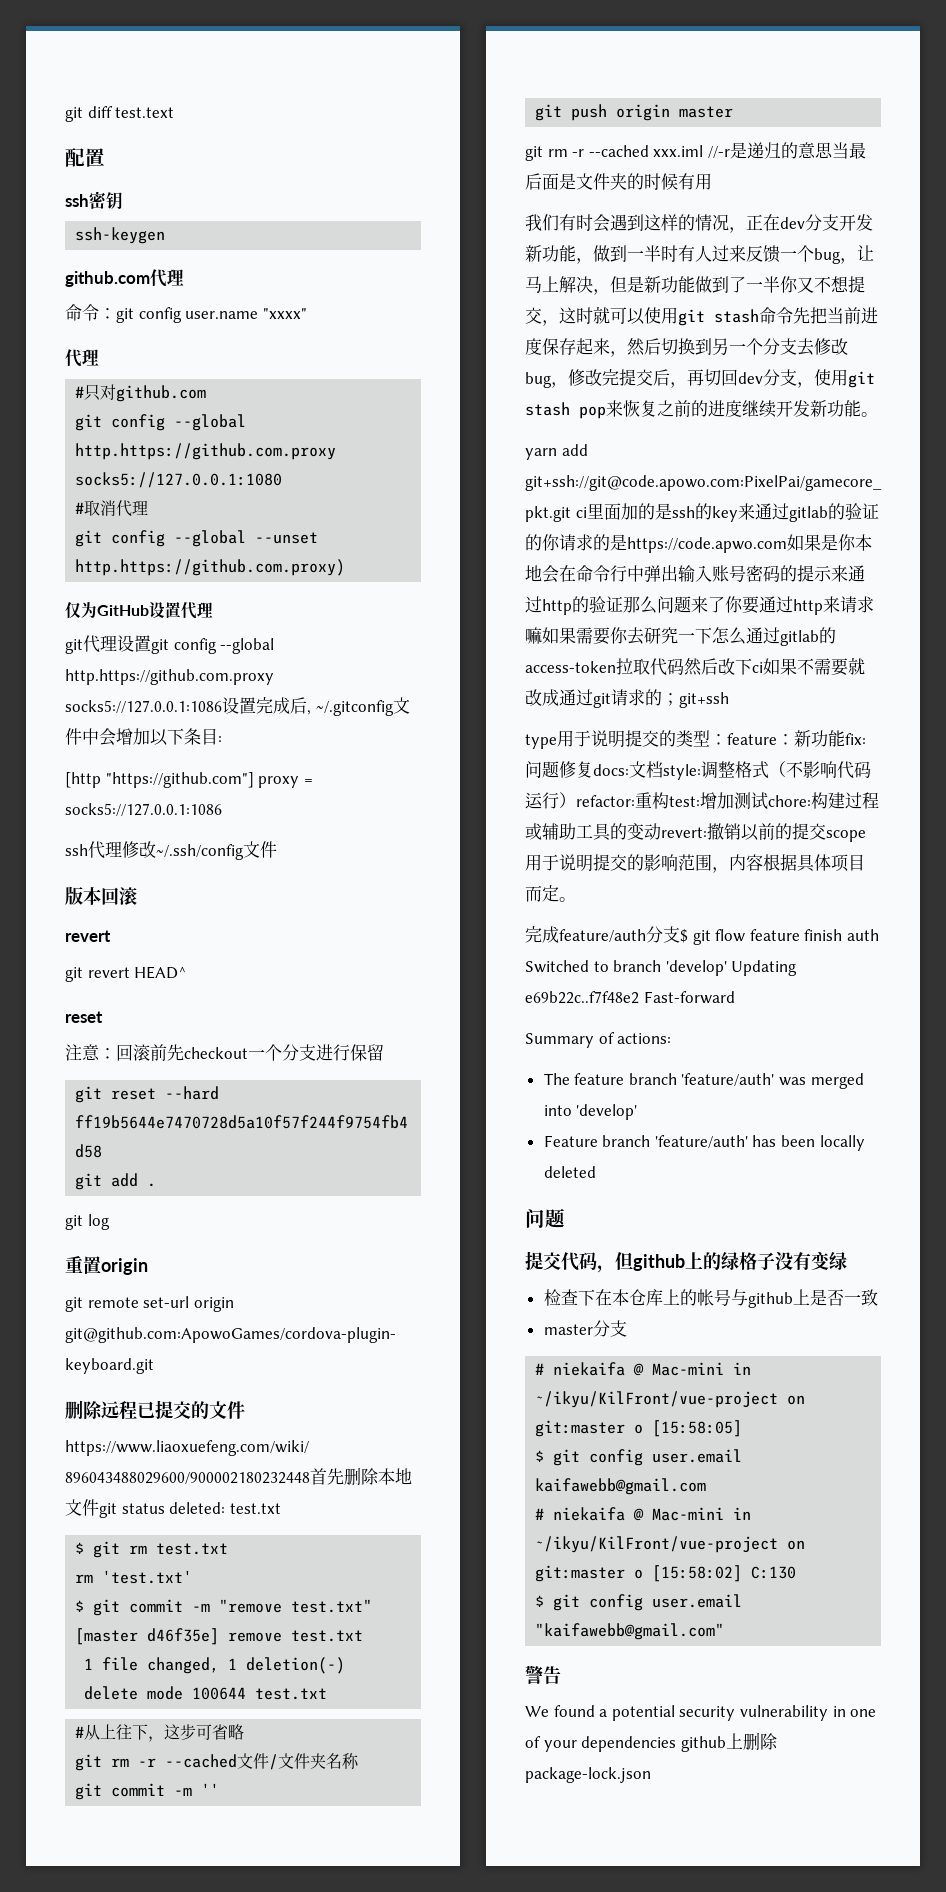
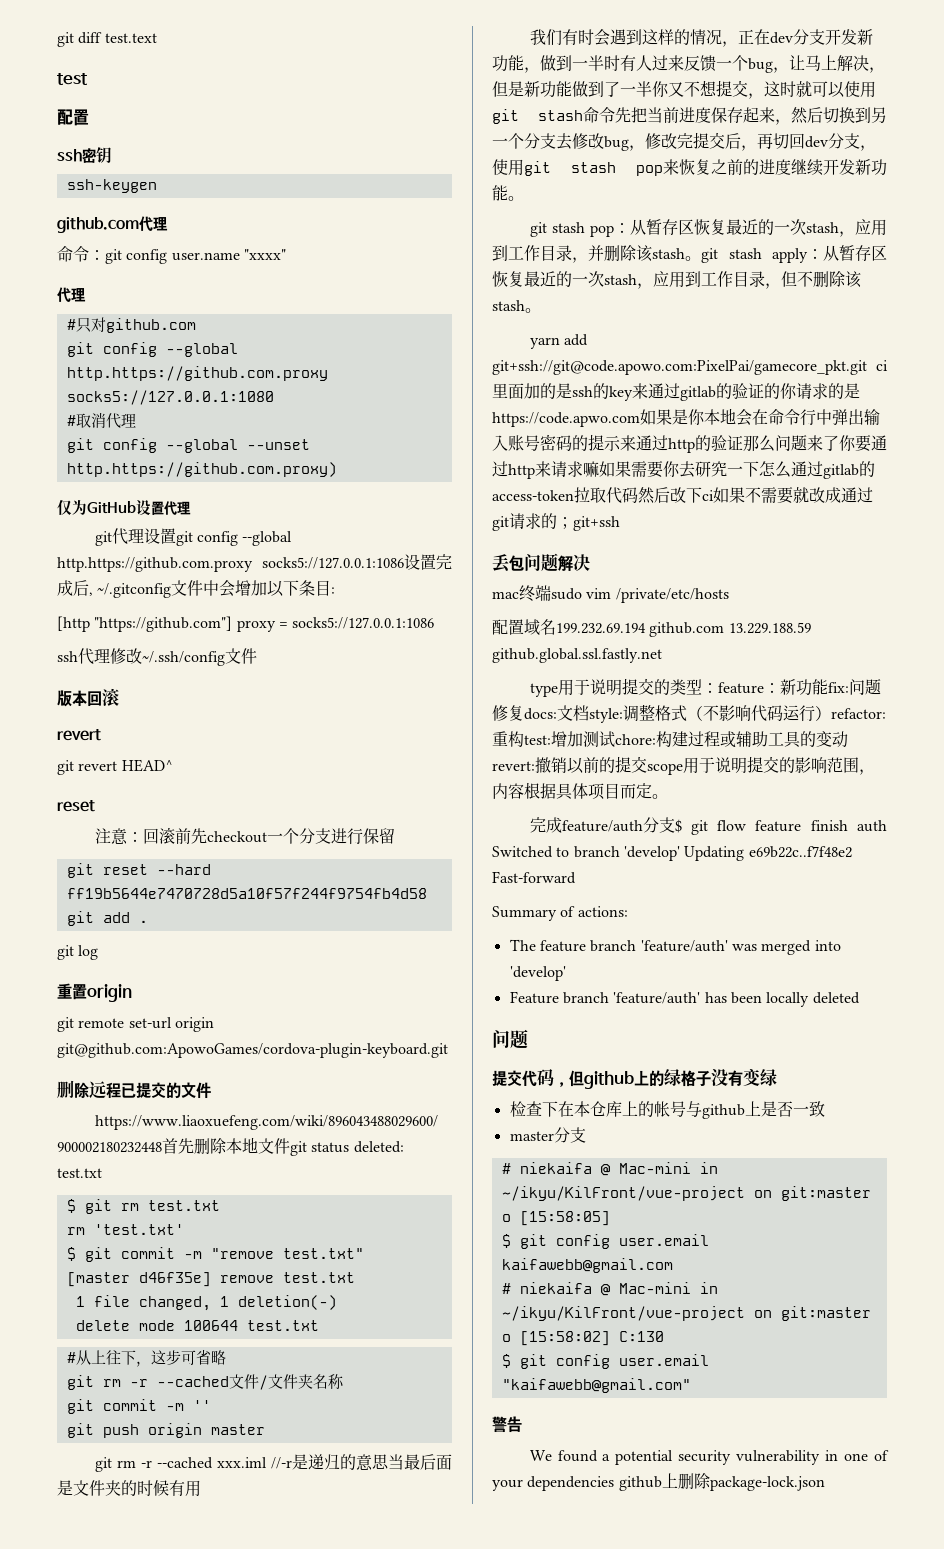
+ test
+ git stash pop：从暂存区恢复最近的一次stash，应用到工作目录，并删除该stash。git stash apply：从暂存区恢复最近的一次stash，应用到工作目录，但不删除该stash。
+ 丢包问题解决
+ mac终端sudo vim /private/etc/hosts
+ 配置域名199.232.69.194 github.com 13.229.188.59 github.global.ssl.fastly.net

